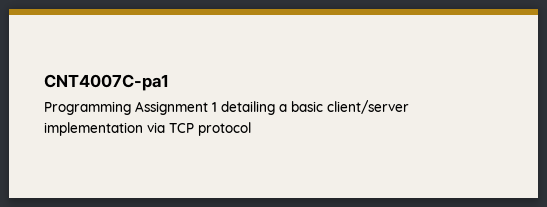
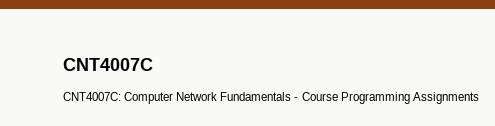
- CNT4007C-pa1
- Programming Assignment 1 detailing a basic client/server implementation via TCP protocol
+ CNT4007C
+ CNT4007C: Computer Network Fundamentals - Course Programming Assignments

